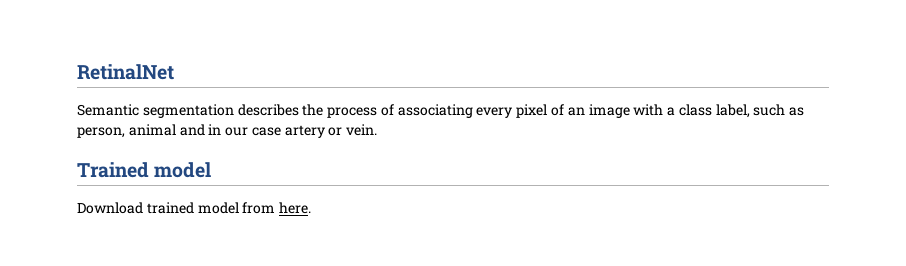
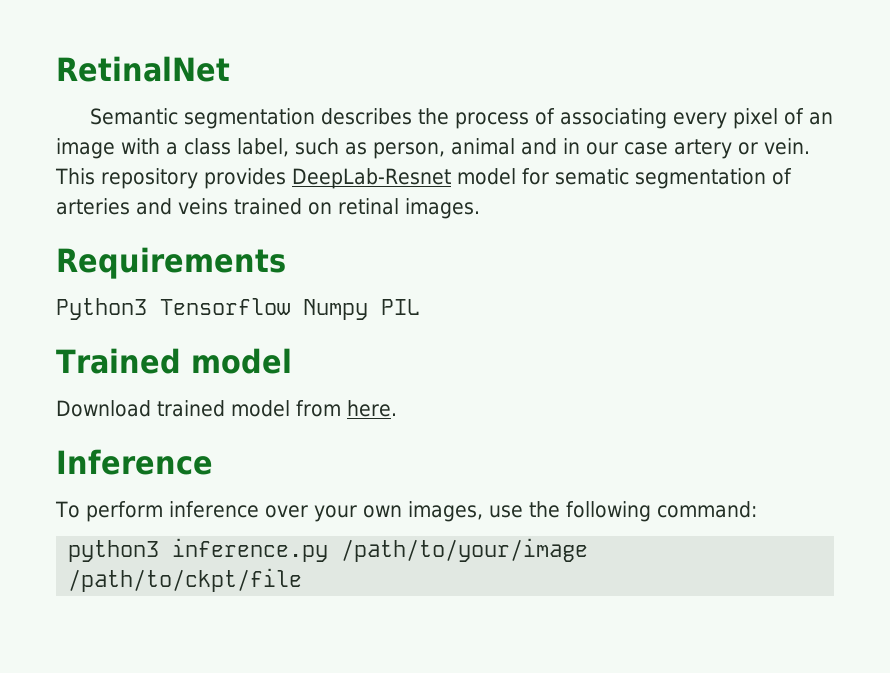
+ This repository provides DeepLab-Resnet model for sematic segmentation of arteries and veins trained on retinal images.
+ Requirements
+ Python3 Tensorflow Numpy PIL
+ Inference
+ To perform inference over your own images, use the following command:
+ python3 inference.py /path/to/your/image /path/to/ckpt/file

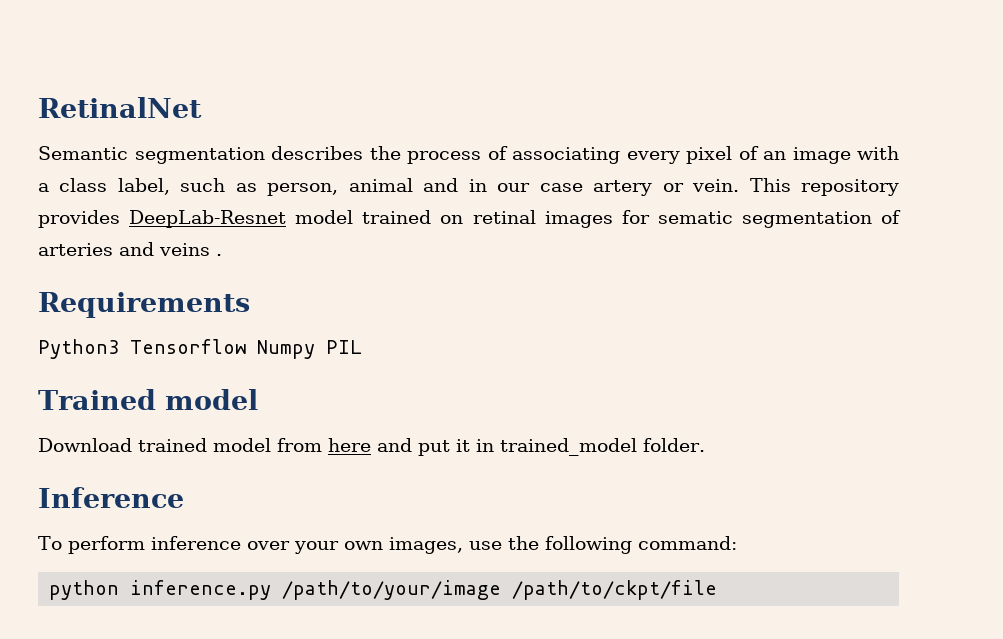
- This repository provides DeepLab-Resnet model for sematic segmentation of arteries and veins trained on retinal images.
+ This repository provides DeepLab-Resnet model trained on retinal images for sematic segmentation of arteries and veins .
- Download trained model from here.
+ Download trained model from here and put it in trained_model folder.
- python3 inference.py /path/to/your/image /path/to/ckpt/file
+ python inference.py /path/to/your/image /path/to/ckpt/file

